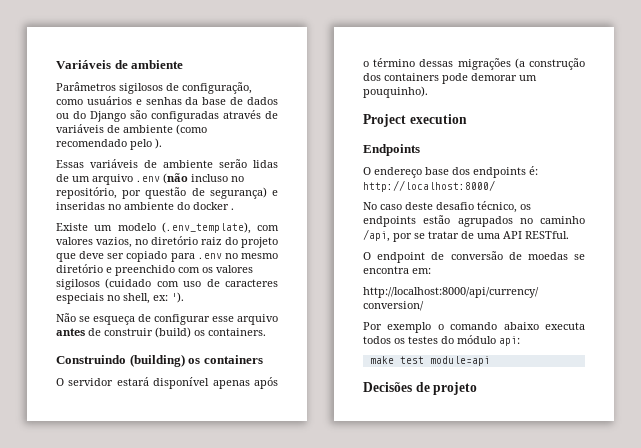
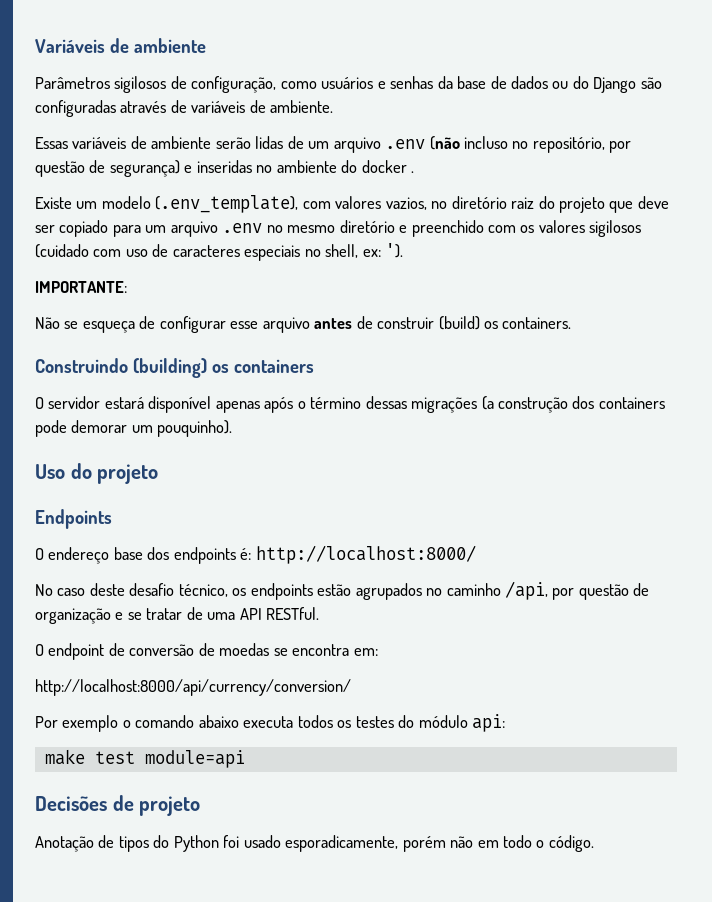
- Parâmetros sigilosos de configuração, como usuários e senhas da base de dados ou do Django são configuradas através de variáveis de ambiente (como recomendado pelo ).
+ Parâmetros sigilosos de configuração, como usuários e senhas da base de dados ou do Django são configuradas através de variáveis de ambiente.
- Existe um modelo (.env_template), com valores vazios, no diretório raiz do projeto que deve ser copiado para .env no mesmo diretório e preenchido com os valores sigilosos (cuidado com uso de caracteres especiais no shell, ex: ').
+ Existe um modelo (.env_template), com valores vazios, no diretório raiz do projeto que deve ser copiado para um arquivo .env no mesmo diretório e preenchido com os valores sigilosos (cuidado com uso de caracteres especiais no shell, ex: ').
+ IMPORTANTE:
- Project execution
+ Uso do projeto
- No caso deste desafio técnico, os endpoints estão agrupados no caminho /api, por se tratar de uma API RESTful.
+ No caso deste desafio técnico, os endpoints estão agrupados no caminho /api, por questão de organização e se tratar de uma API RESTful.
+ Anotação de tipos do Python foi usado esporadicamente, porém não em todo o código.

